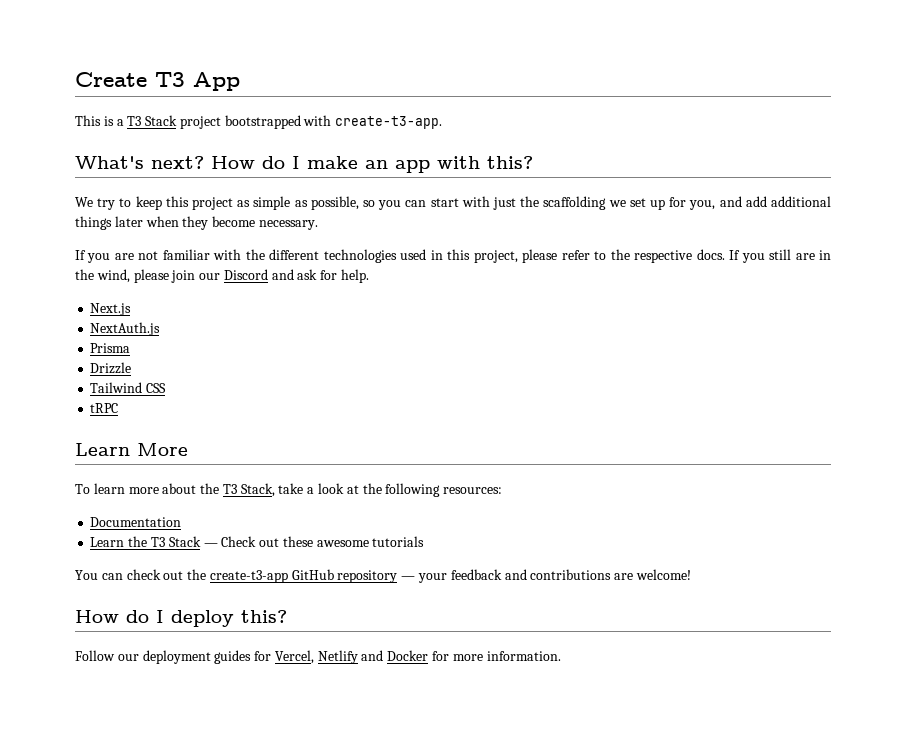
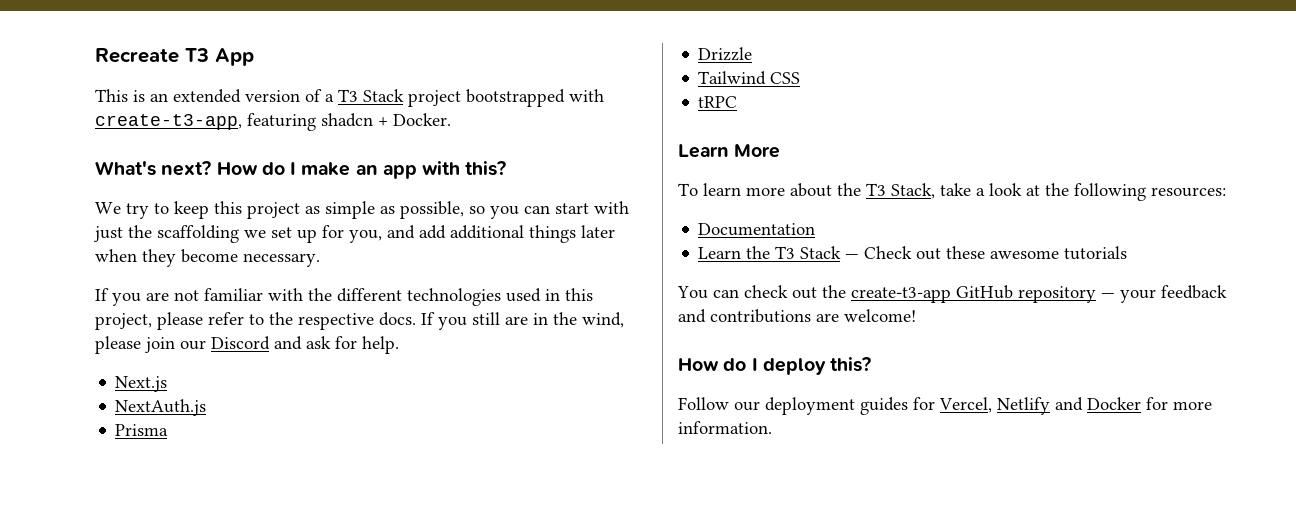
- Create T3 App
+ Recreate T3 App
- This is a T3 Stack project bootstrapped with create-t3-app.
+ This is an extended version of a T3 Stack project bootstrapped with create-t3-app, featuring shadcn + Docker.

